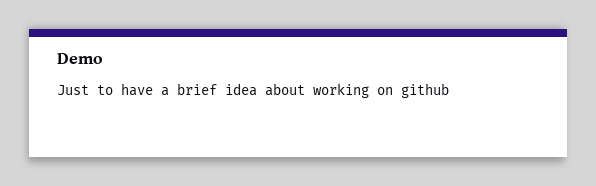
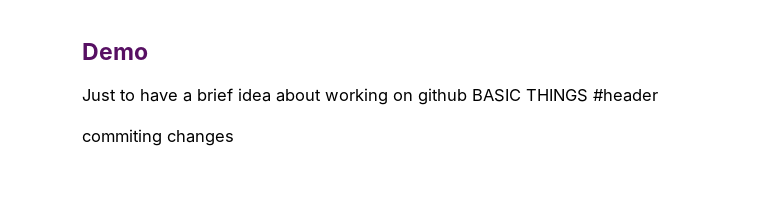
- Just to have a brief idea about working on github
+ Just to have a brief idea about working on github BASIC THINGS #header
+ commiting changes

